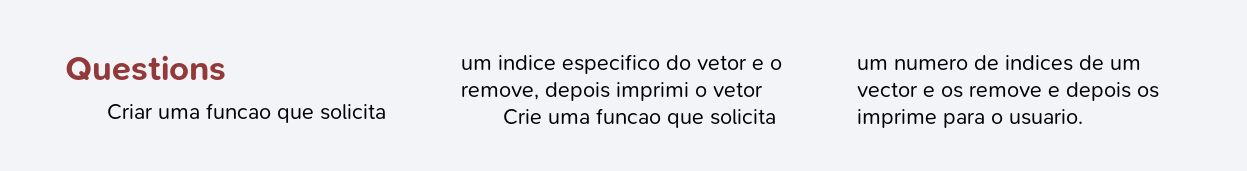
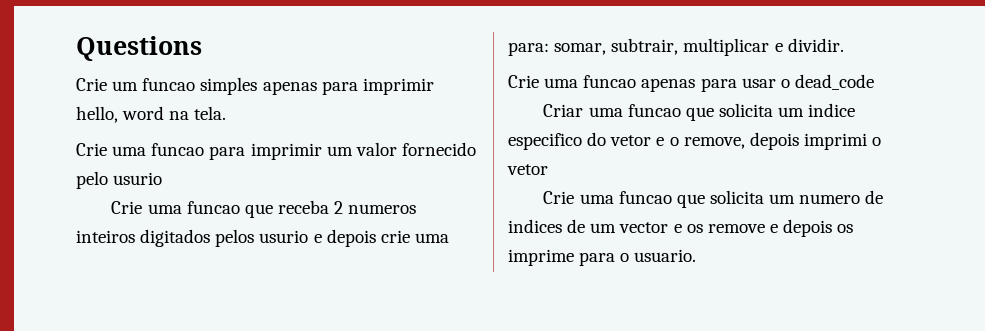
+ Crie um funcao simples apenas para imprimir hello, word na tela.
+ Crie uma funcao para imprimir um valor fornecido pelo usurio
+ Crie uma funcao que receba 2 numeros inteiros digitados pelos usurio e depois crie uma para: somar, subtrair, multiplicar e dividir.
+ Crie uma funcao apenas para usar o dead_code

